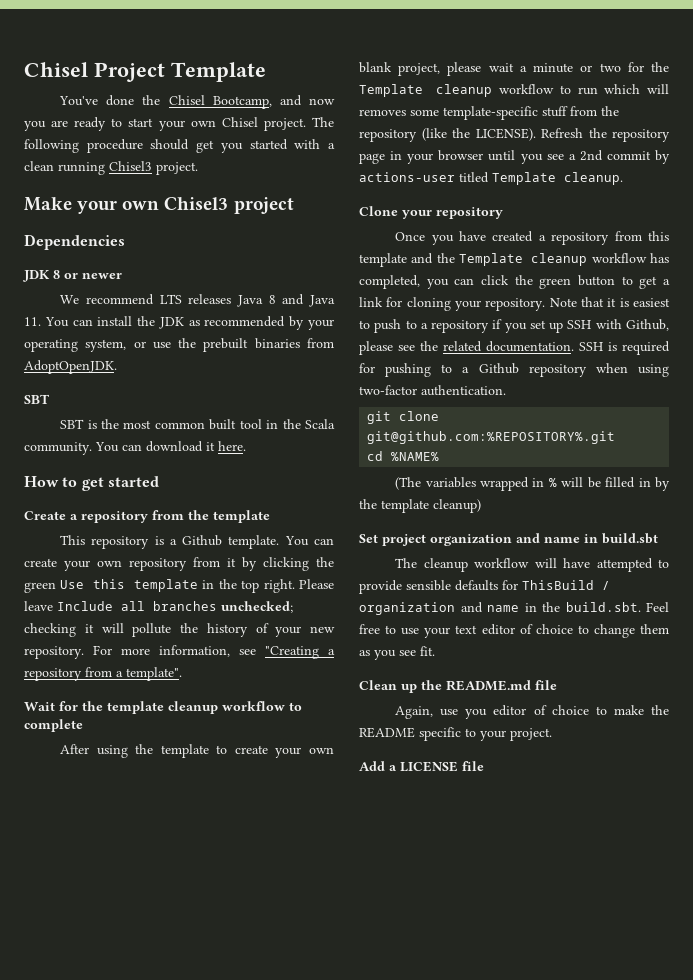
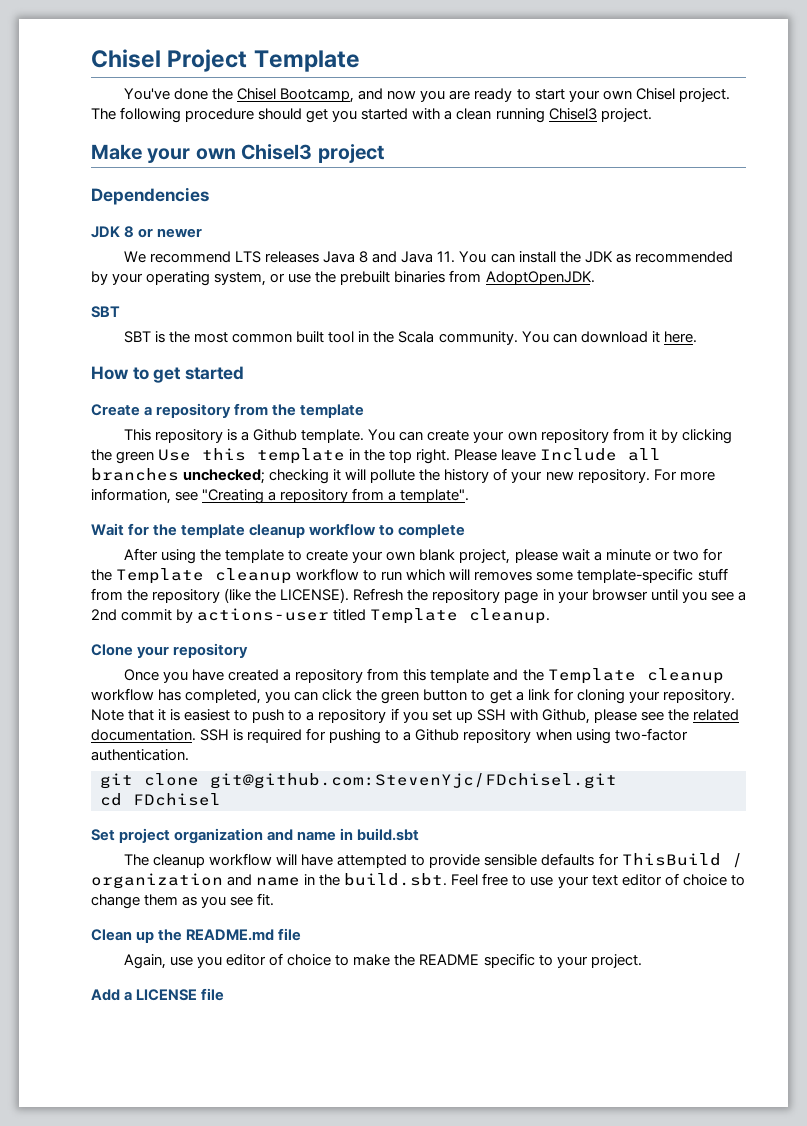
- git clone git@github.com:%REPOSITORY%.git
+ git clone git@github.com:StevenYjc/FDchisel.git
- cd %NAME%
- (The variables wrapped in % will be filled in by the template cleanup)
+ cd FDchisel

